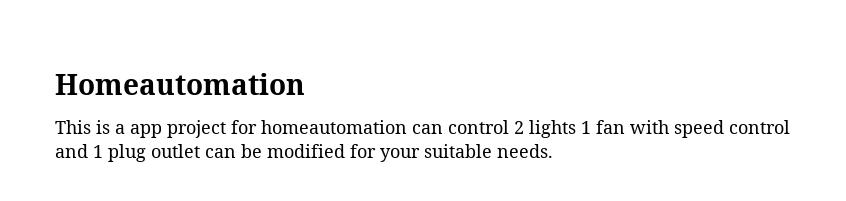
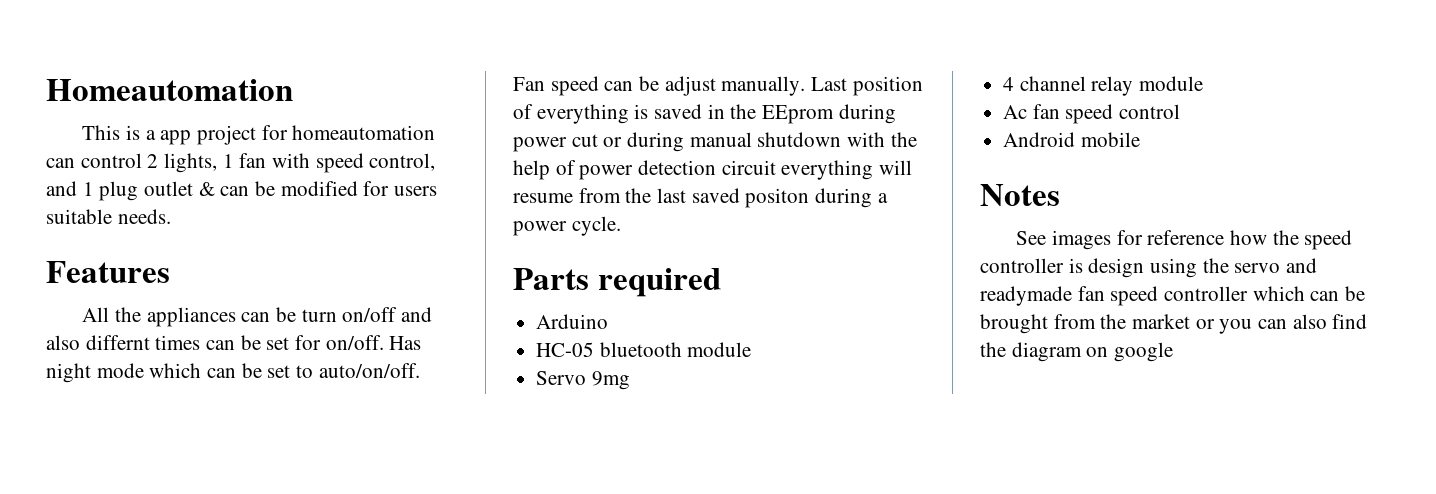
- This is a app project for homeautomation can control 2 lights 1 fan with speed control and 1 plug outlet can be modified for your suitable needs.
+ This is a app project for homeautomation can control 2 lights, 1 fan with speed control, and 1 plug outlet & can be modified for users suitable needs.
+ Features
+ All the appliances can be turn on/off and also differnt times can be set for on/off. Has night mode which can be set to auto/on/off. Fan speed can be adjust manually. Last position of everything is saved in the EEprom during power cut or during manual shutdown with the help of power detection circuit everything will resume from the last saved positon during a power cycle.
+ Parts required
+ Arduino
+ HC-05 bluetooth module
+ Servo 9mg
+ 4 channel relay module
+ Ac fan speed control
+ Android mobile
+ Notes
+ See images for reference how the speed controller is design using the servo and readymade fan speed controller which can be brought from the market or you can also find the diagram on google

